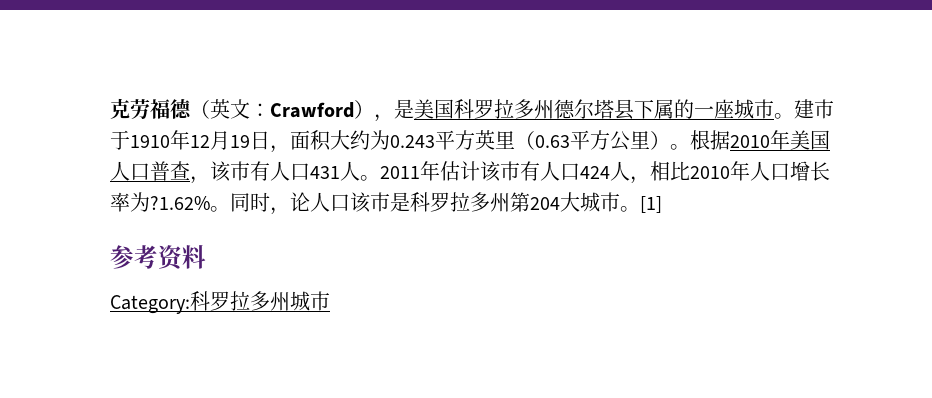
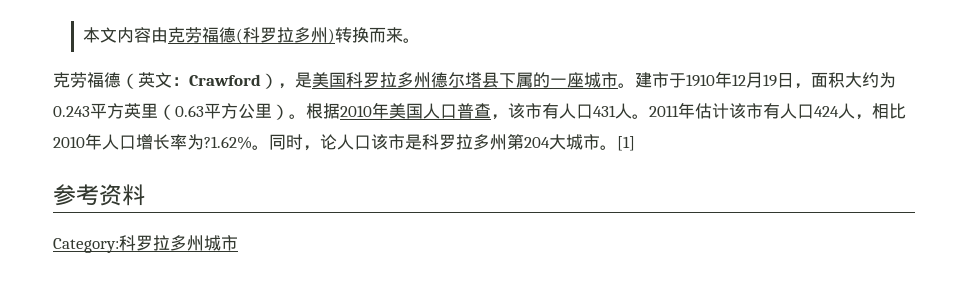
+ 本文内容由克劳福德(科罗拉多州)转换而来。

